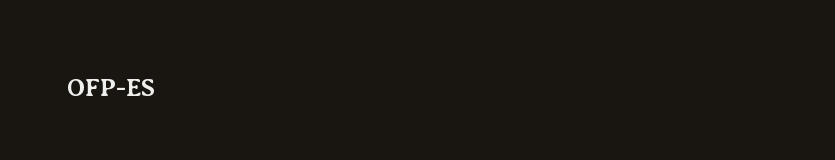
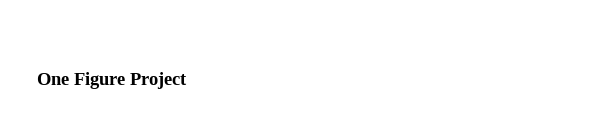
- OFP-ES
+ One Figure Project

